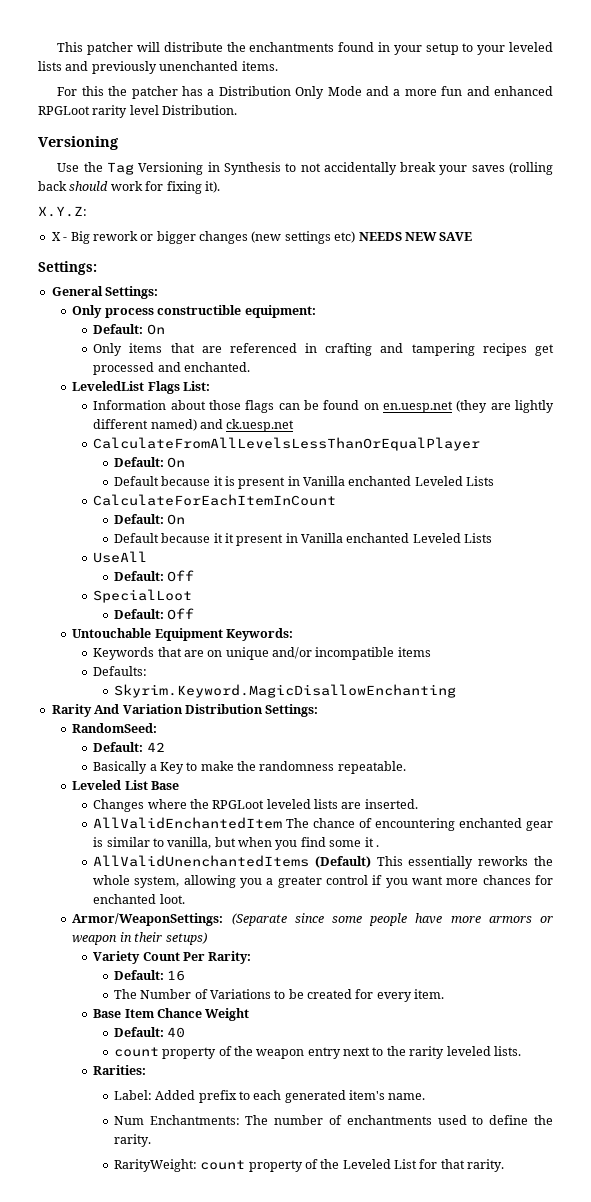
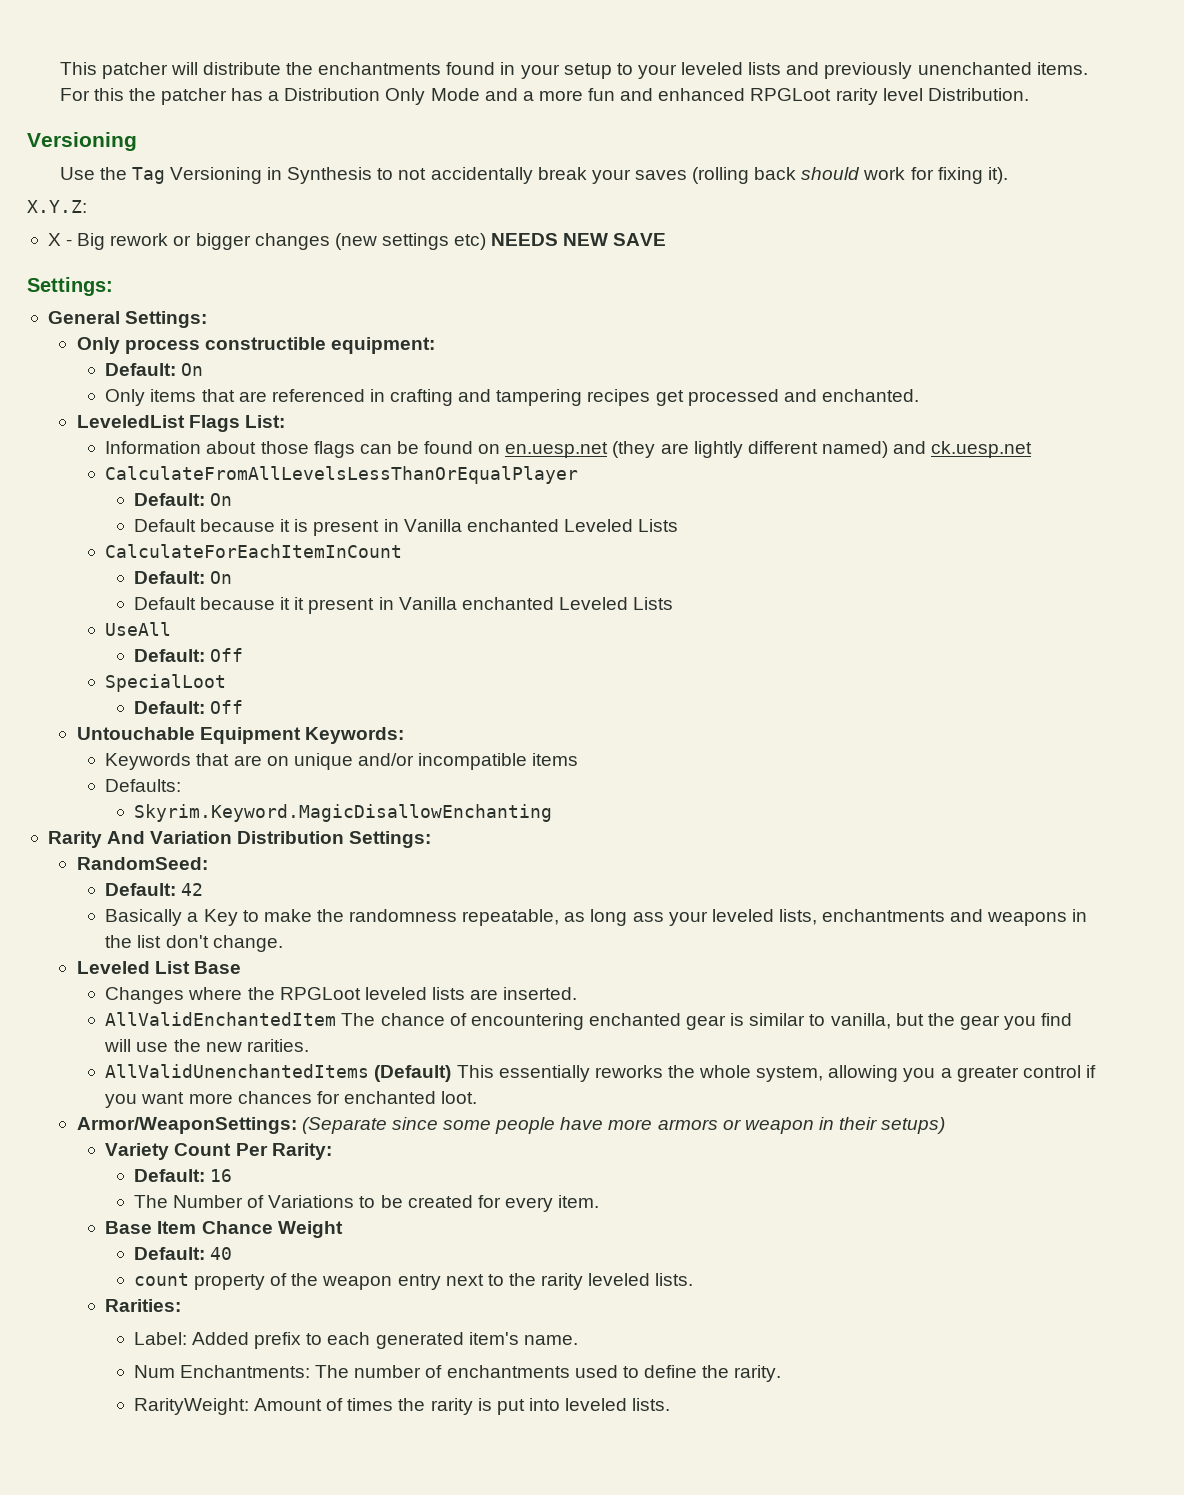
- Basically a Key to make the randomness repeatable.
+ Basically a Key to make the randomness repeatable, as long ass your leveled lists, enchantments and weapons in the list don't change.
- AllValidEnchantedItem The chance of encountering enchanted gear is similar to vanilla, but when you find some it .
+ AllValidEnchantedItem The chance of encountering enchanted gear is similar to vanilla, but the gear you find will use the new rarities.
- RarityWeight: count property of the Leveled List for that rarity.
+ RarityWeight: Amount of times the rarity is put into leveled lists.

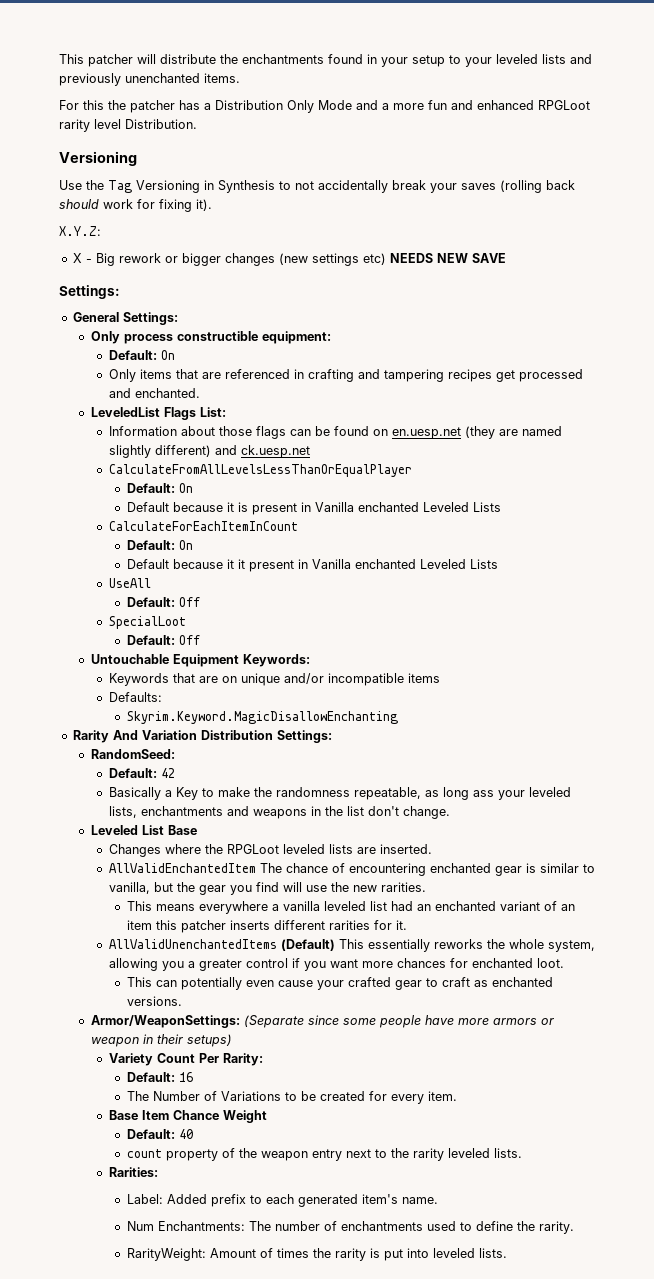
- Information about those flags can be found on en.uesp.net (they are lightly different named) and ck.uesp.net
+ Information about those flags can be found on en.uesp.net (they are named slightly different) and ck.uesp.net
+ This means everywhere a vanilla leveled list had an enchanted variant of an item this patcher inserts different rarities for it.
+ This can potentially even cause your crafted gear to craft as enchanted versions.

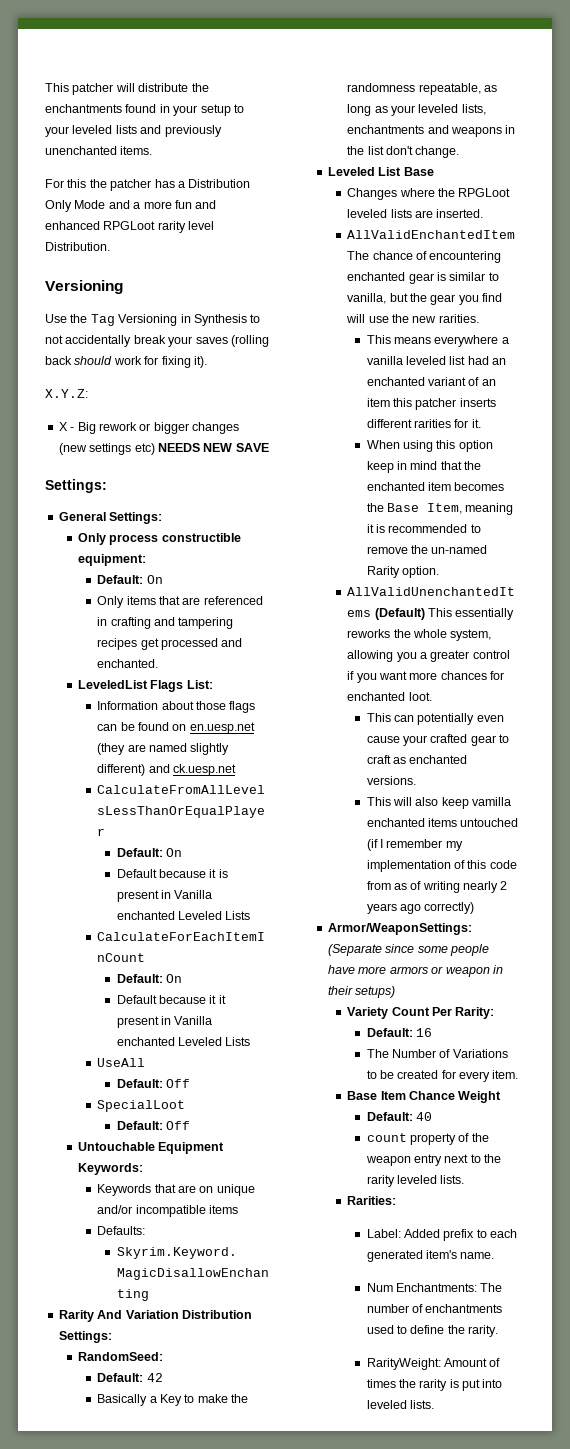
- Basically a Key to make the randomness repeatable, as long ass your leveled lists, enchantments and weapons in the list don't change.
+ Basically a Key to make the randomness repeatable, as long as your leveled lists, enchantments and weapons in the list don't change.
+ When using this option keep in mind that the enchanted item becomes the Base Item, meaning it is recommended to remove the un-named Rarity option.
+ This will also keep vamilla enchanted items untouched (if I remember my implementation of this code from as of writing nearly 2 years ago correctly)

